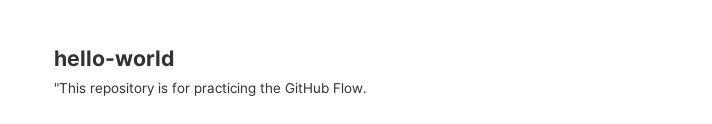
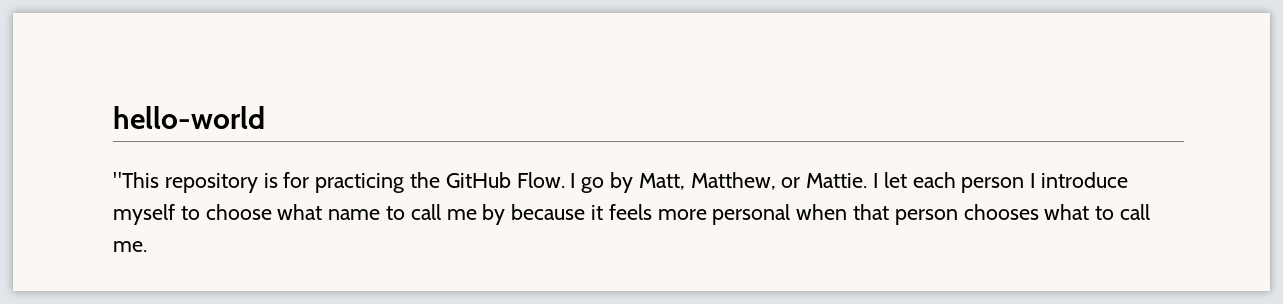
+ I go by Matt, Matthew, or Mattie. I let each person I introduce myself to choose what name to call me by because it feels more personal when that person chooses what to call me.

